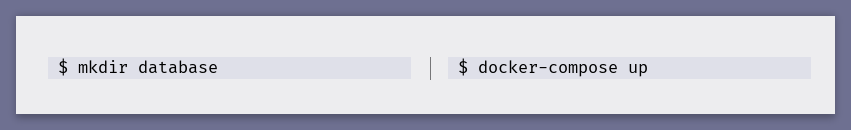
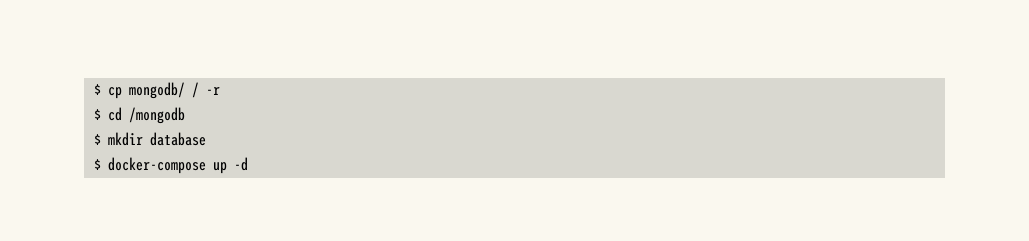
+ $ cp mongodb/ / -r
+ $ cd /mongodb
- $ docker-compose up
+ $ docker-compose up -d

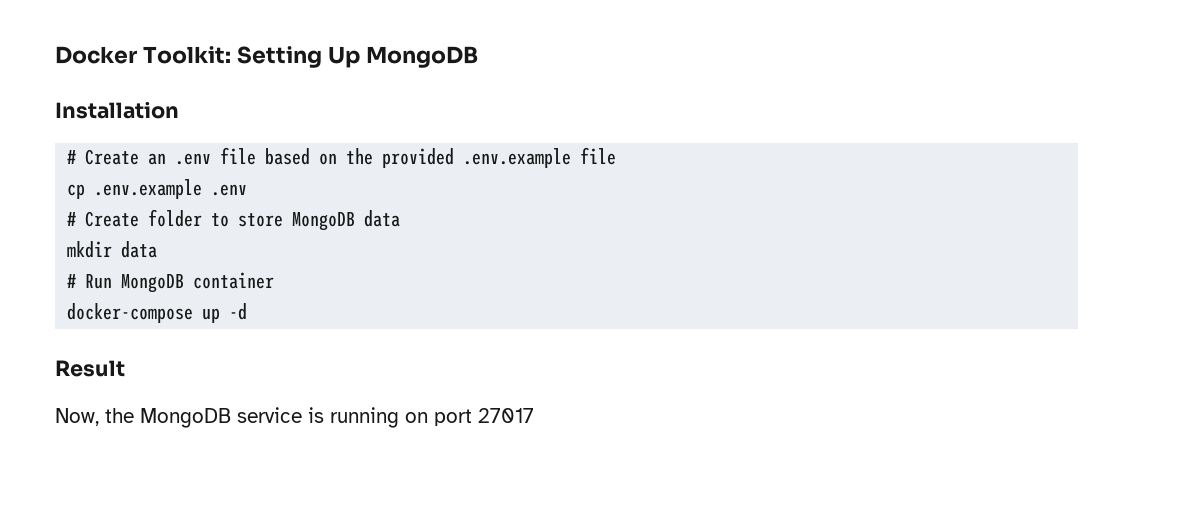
- $ cp mongodb/ / -r
- $ cd /mongodb
- $ mkdir database
- $ docker-compose up -d
+ Docker Toolkit: Setting Up MongoDB
+ Installation
+ # Create an .env file based on the provided .env.example file
+ cp .env.example .env
+ # Create folder to store MongoDB data
+ mkdir data
+ # Run MongoDB container
+ docker-compose up -d
+ Result
+ Now, the MongoDB service is running on port 27017

